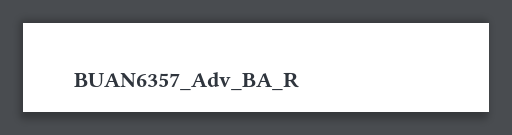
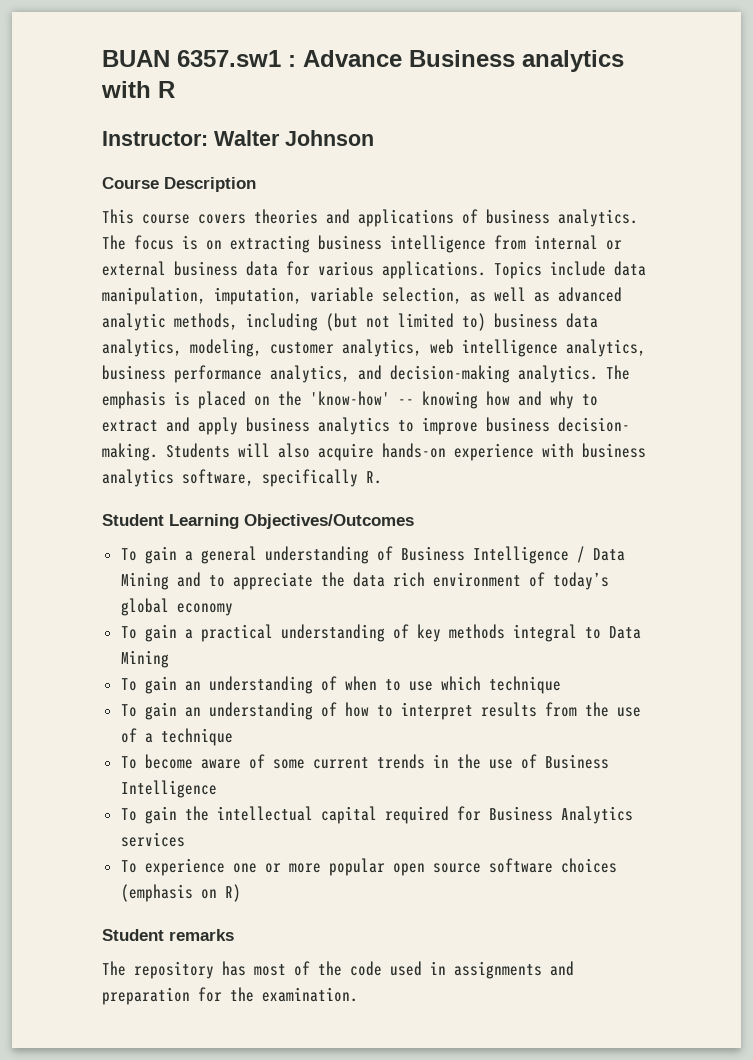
- BUAN6357_Adv_BA_R
+ BUAN 6357.sw1 : Advance Business analytics with R
+ Instructor: Walter Johnson
+ Course Description
+ This course covers theories and applications of business analytics. The focus is on extracting business intelligence from internal or external business data for various applications. Topics include data manipulation, imputation, variable selection, as well as advanced analytic methods, including (but not limited to) business data analytics, modeling, customer analytics, web intelligence analytics, business performance analytics, and decision-making analytics. The emphasis is placed on the 'know-how' -- knowing how and why to extract and apply business analytics to improve business decision- making. Students will also acquire hands-on experience with business analytics software, specifically R.
+ Student Learning Objectives/Outcomes
+ To gain a general understanding of Business Intelligence / Data Mining and to appreciate the data rich environment of today’s global economy
+ To gain a practical understanding of key methods integral to Data Mining
+ To gain an understanding of when to use which technique
+ To gain an understanding of how to interpret results from the use of a technique
+ To become aware of some current trends in the use of Business Intelligence
+ To gain the intellectual capital required for Business Analytics services
+ To experience one or more popular open source software choices (emphasis on R)
+ Student remarks
+ The repository has most of the code used in assignments and preparation for the examination.

